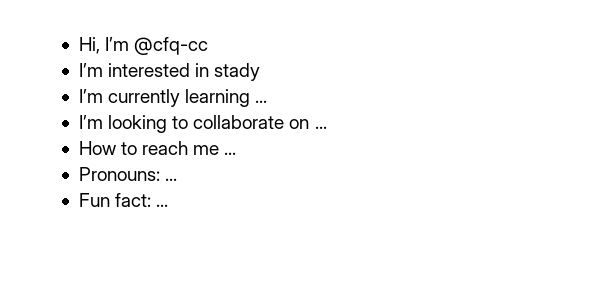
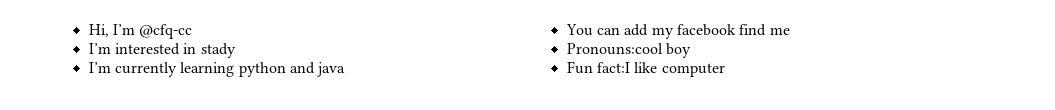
- I’m currently learning ...
- I’m looking to collaborate on ...
- How to reach me ...
- Pronouns: ...
- Fun fact: ...
+ I’m currently learning python and java
+ You can add my facebook find me
+ Pronouns:cool boy
+ Fun fact:I like computer

